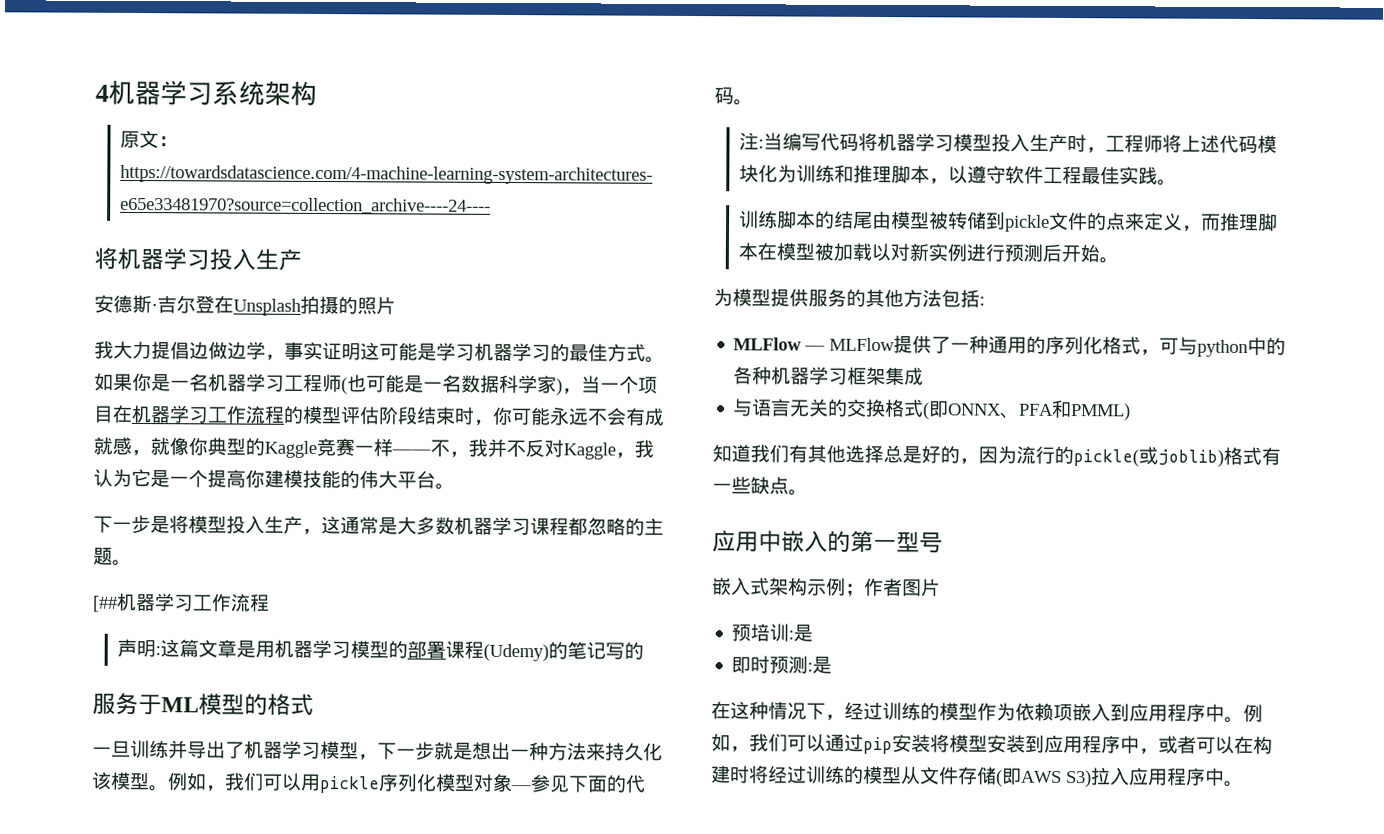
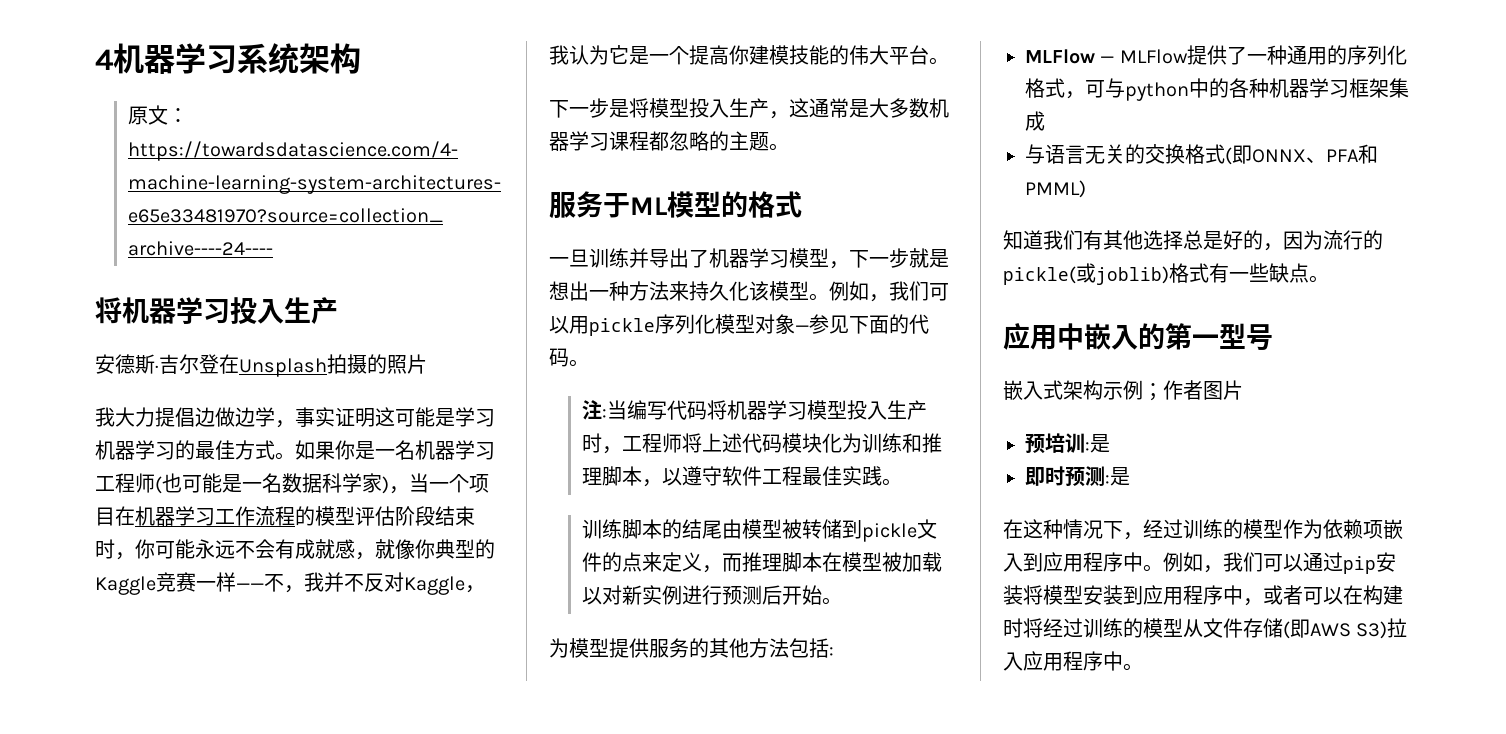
- [##机器学习工作流程
- 声明:这篇文章是用机器学习模型的部署课程(Udemy)的笔记写的

